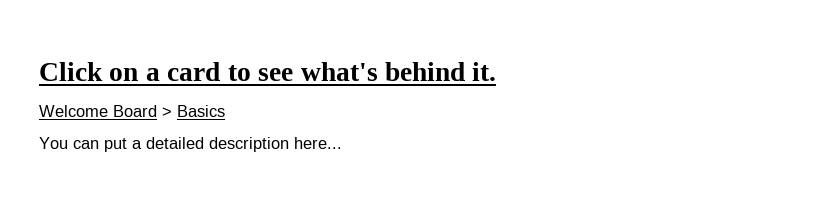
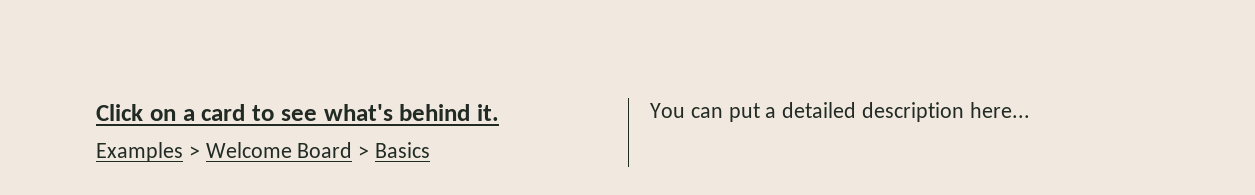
- Welcome Board > Basics
+ Examples > Welcome Board > Basics

